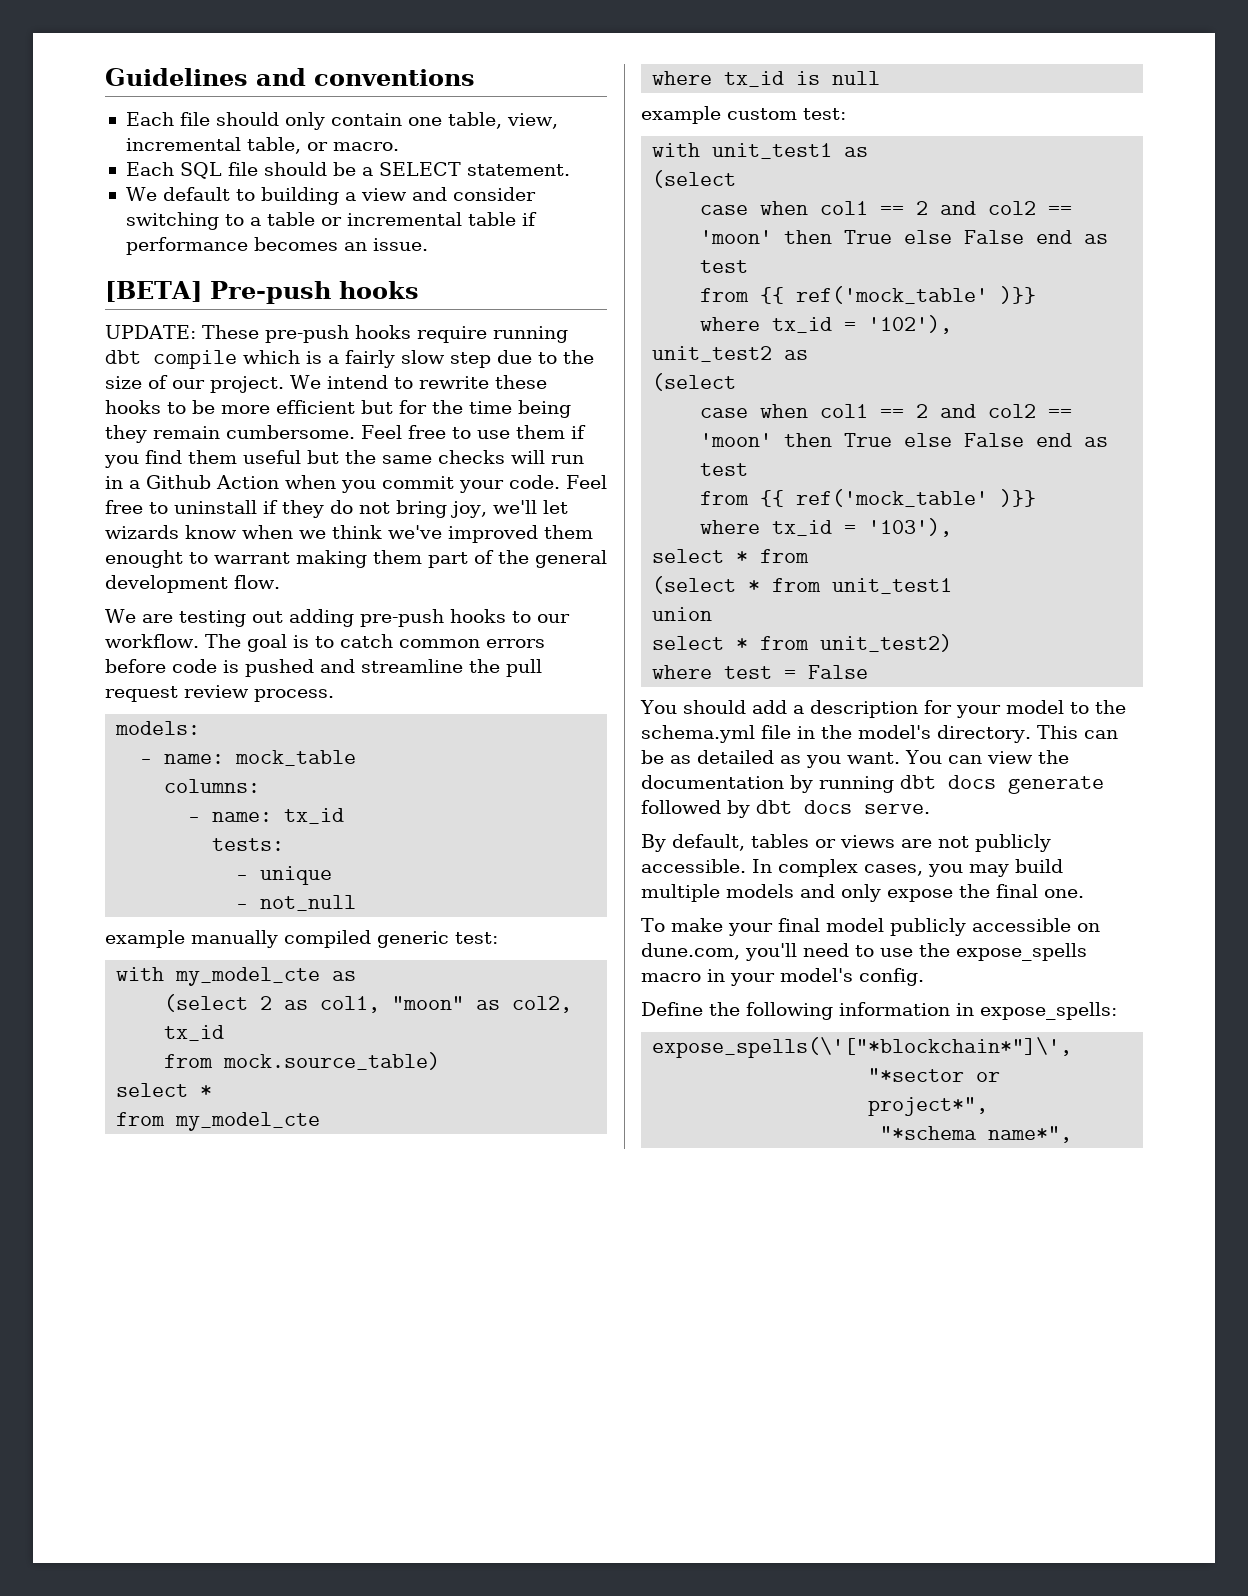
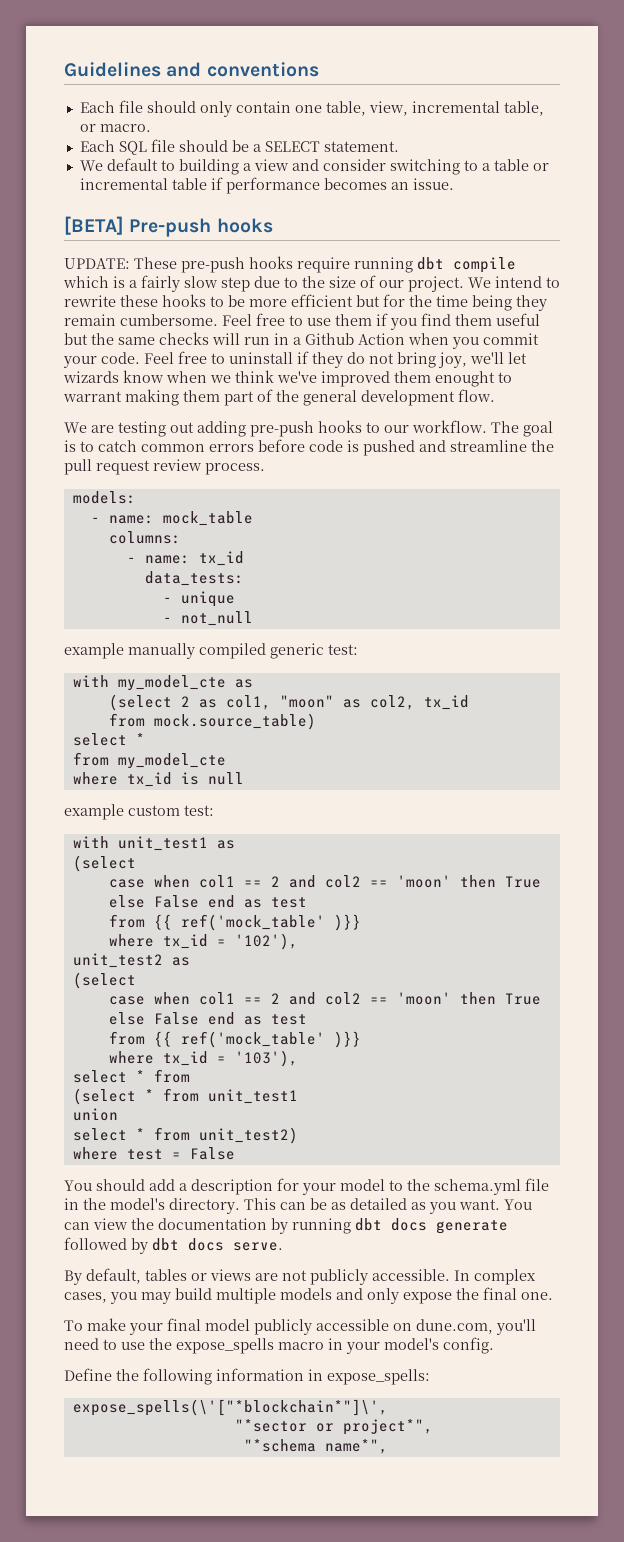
- tests:
+ data_tests:

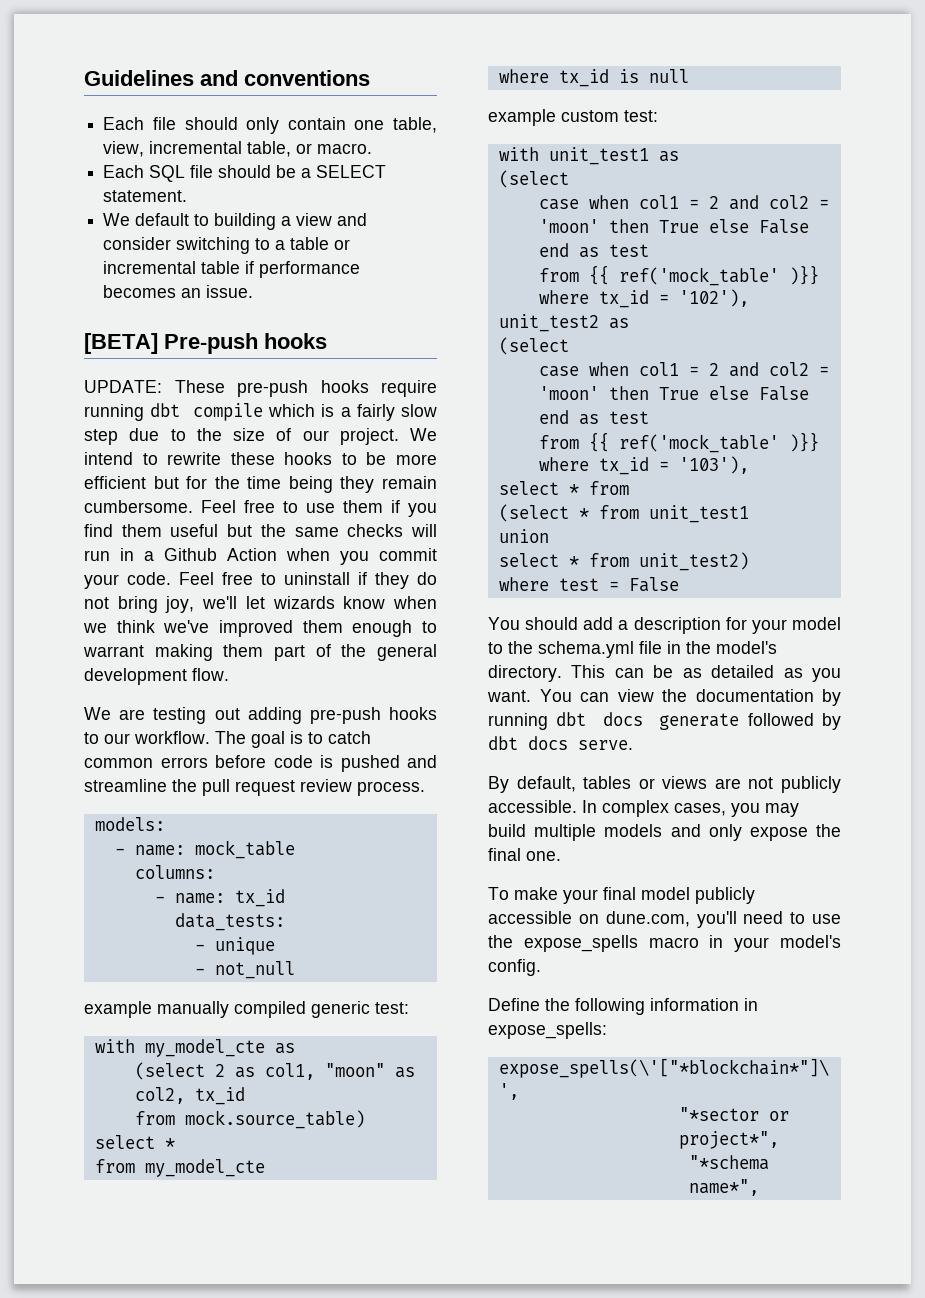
- Feel free to uninstall if they do not bring joy, we'll let wizards know when we think we've improved them enought to warrant making them part of the general development flow.
+ Feel free to uninstall if they do not bring joy, we'll let wizards know when we think we've improved them enough to warrant making them part of the general development flow.
  with unit_test1 as
  (select
- case when col1 == 2 and col2 == 'moon' then True else False end as test
+ case when col1 = 2 and col2 = 'moon' then True else False end as test
  unit_test2 as
  (select
- case when col1 == 2 and col2 == 'moon' then True else False end as test
+ case when col1 = 2 and col2 = 'moon' then True else False end as test

